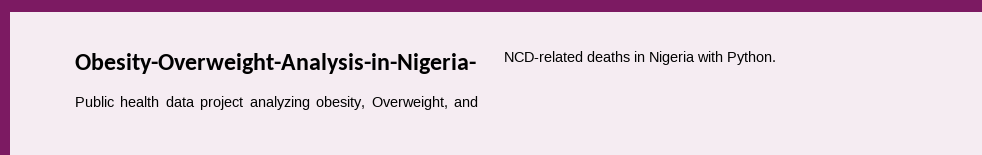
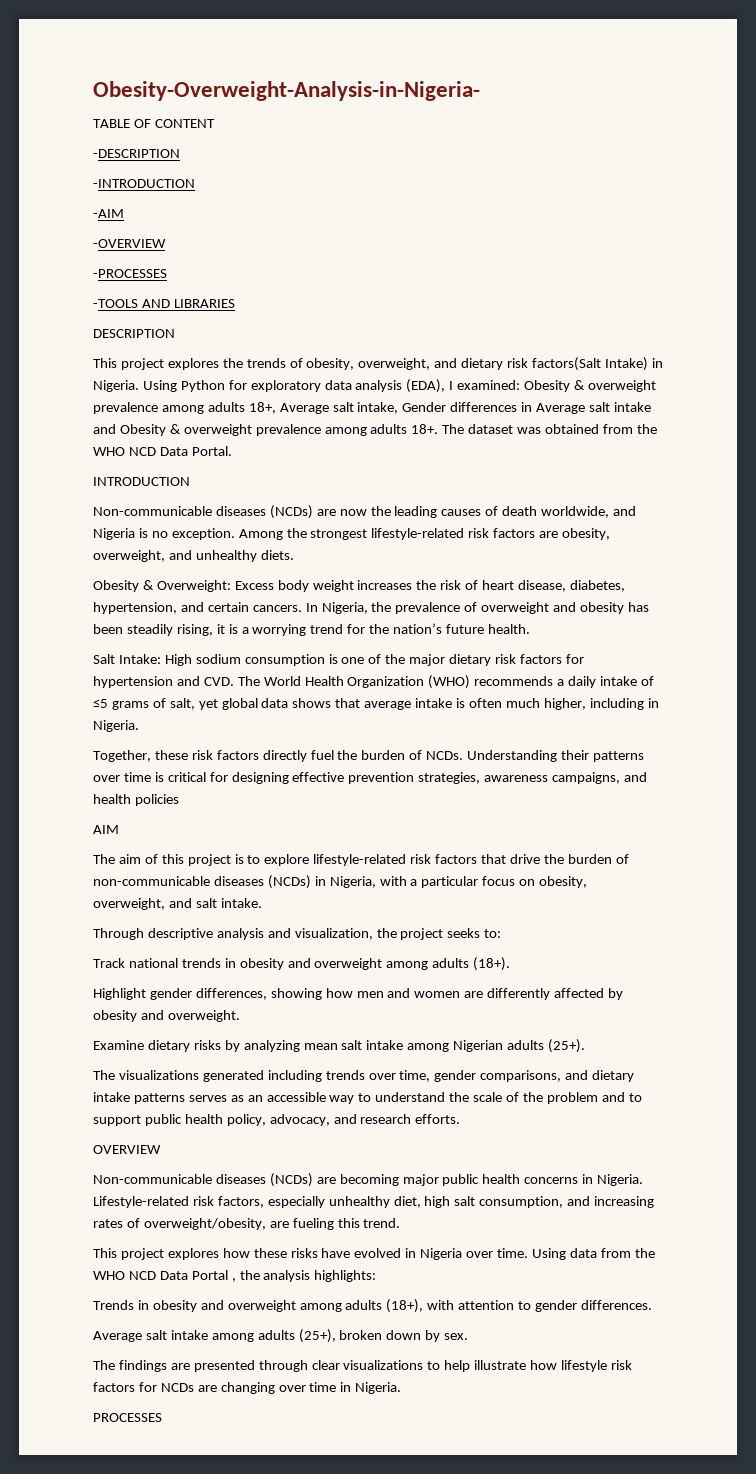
- Public health data project analyzing obesity, Overweight, and NCD-related deaths in Nigeria with Python.
+ TABLE OF CONTENT
+ -DESCRIPTION
+ -INTRODUCTION
+ -AIM
+ -OVERVIEW
+ -PROCESSES
+ -TOOLS AND LIBRARIES
+ DESCRIPTION
+ This project explores the trends of obesity, overweight, and dietary risk factors(Salt Intake) in Nigeria. Using Python for exploratory data analysis (EDA), I examined: Obesity & overweight prevalence among adults 18+, Average salt intake, Gender differences in Average salt intake and Obesity & overweight prevalence among adults 18+. The dataset was obtained from the WHO NCD Data Portal.
+ INTRODUCTION
+ Non-communicable diseases (NCDs) are now the leading causes of death worldwide, and Nigeria is no exception. Among the strongest lifestyle-related risk factors are obesity, overweight, and unhealthy diets.
+ Obesity & Overweight: Excess body weight increases the risk of heart disease, diabetes, hypertension, and certain cancers. In Nigeria, the prevalence of overweight and obesity has been steadily rising, it is a worrying trend for the nation’s future health.
+ Salt Intake: High sodium consumption is one of the major dietary risk factors for hypertension and CVD. The World Health Organization (WHO) recommends a daily intake of ≤5 grams of salt, yet global data shows that average intake is often much higher, including in Nigeria.
+ Together, these risk factors directly fuel the burden of NCDs. Understanding their patterns over time is critical for designing effective prevention strategies, awareness campaigns, and health policies
+ AIM
+ The aim of this project is to explore lifestyle-related risk factors that drive the burden of non-communicable diseases (NCDs) in Nigeria, with a particular focus on obesity, overweight, and salt intake.
+ Through descriptive analysis and visualization, the project seeks to:
+ Track national trends in obesity and overweight among adults (18+).
+ Highlight gender differences, showing how men and women are differently affected by obesity and overweight.
+ Examine dietary risks by analyzing mean salt intake among Nigerian adults (25+).
+ The visualizations generated including trends over time, gender comparisons, and dietary intake patterns serves as an accessible way to understand the scale of the problem and to support public health policy, advocacy, and research efforts.
+ OVERVIEW
+ Non-communicable diseases (NCDs) are becoming major public health concerns in Nigeria. Lifestyle-related risk factors, especially unhealthy diet, high salt consumption, and increasing rates of overweight/obesity, are fueling this trend.
+ This project explores how these risks have evolved in Nigeria over time. Using data from the WHO NCD Data Portal , the analysis highlights:
+ Trends in obesity and overweight among adults (18+), with attention to gender differences.
+ Average salt intake among adults (25+), broken down by sex.
+ The findings are presented through clear visualizations to help illustrate how lifestyle risk factors for NCDs are changing over time in Nigeria.
+ PROCESSES

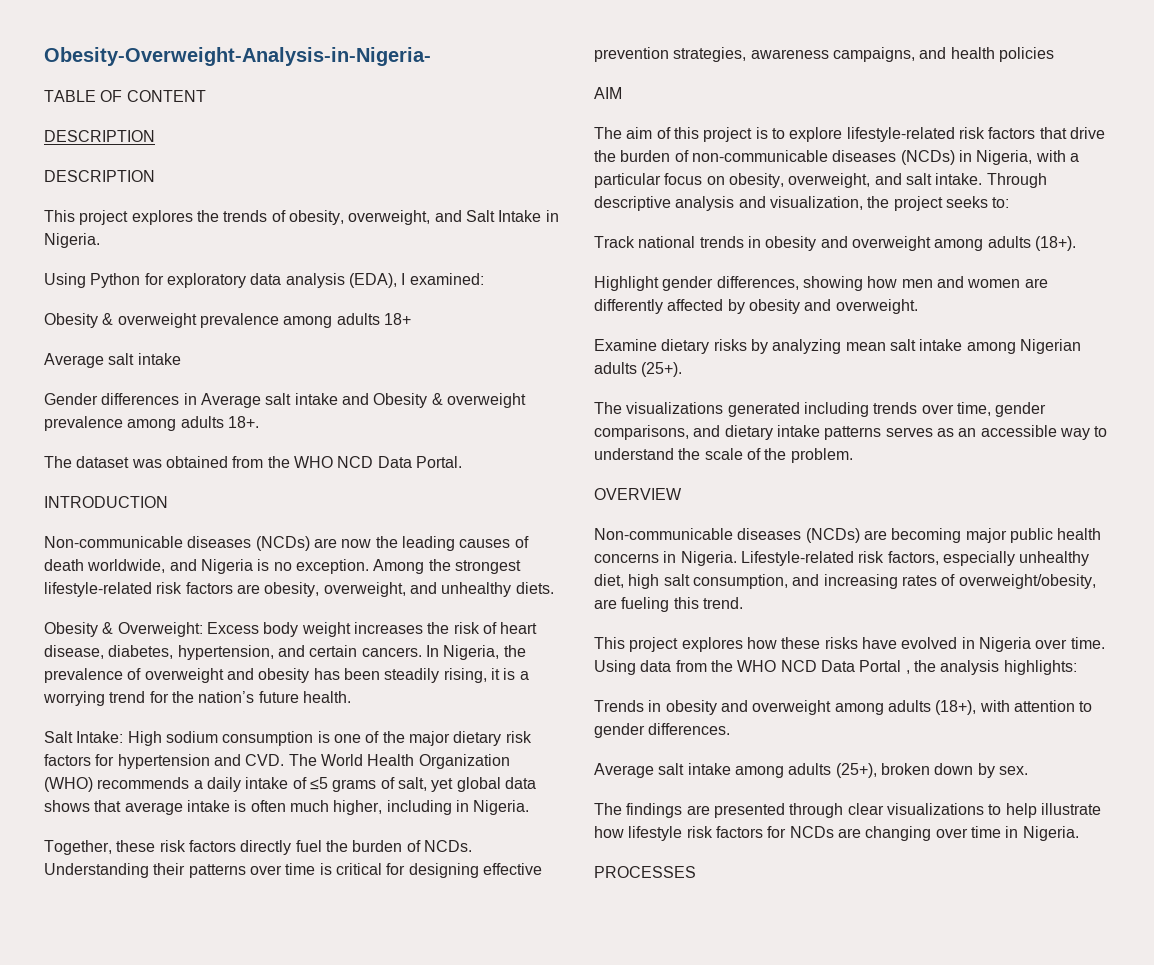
  TABLE OF CONTENT
- -DESCRIPTION
- -INTRODUCTION
- -AIM
- -OVERVIEW
- -PROCESSES
- -TOOLS AND LIBRARIES
+ DESCRIPTION
- This project explores the trends of obesity, overweight, and dietary risk factors(Salt Intake) in Nigeria. Using Python for exploratory data analysis (EDA), I examined: Obesity & overweight prevalence among adults 18+, Average salt intake, Gender differences in Average salt intake and Obesity & overweight prevalence among adults 18+. The dataset was obtained from the WHO NCD Data Portal.
+ This project explores the trends of obesity, overweight, and Salt Intake in Nigeria.
+ Using Python for exploratory data analysis (EDA), I examined:
+ Obesity & overweight prevalence among adults 18+
+ Average salt intake
+ Gender differences in Average salt intake and Obesity & overweight prevalence among adults 18+.
+ The dataset was obtained from the WHO NCD Data Portal.
- The aim of this project is to explore lifestyle-related risk factors that drive the burden of non-communicable diseases (NCDs) in Nigeria, with a particular focus on obesity, overweight, and salt intake.
- Through descriptive analysis and visualization, the project seeks to:
+ The aim of this project is to explore lifestyle-related risk factors that drive the burden of non-communicable diseases (NCDs) in Nigeria, with a particular focus on obesity, overweight, and salt intake. Through descriptive analysis and visualization, the project seeks to:
- The visualizations generated including trends over time, gender comparisons, and dietary intake patterns serves as an accessible way to understand the scale of the problem and to support public health policy, advocacy, and research efforts.
+ The visualizations generated including trends over time, gender comparisons, and dietary intake patterns serves as an accessible way to understand the scale of the problem.

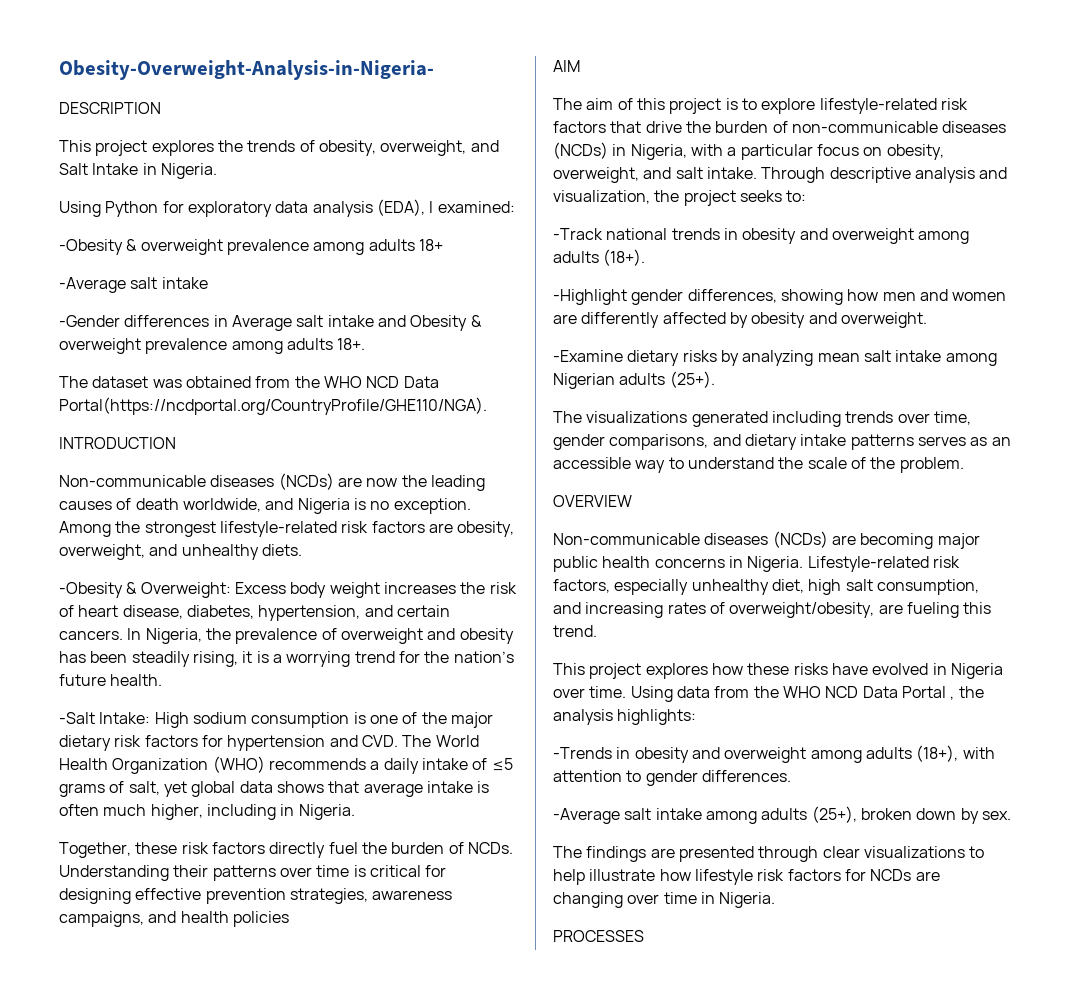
- TABLE OF CONTENT
- DESCRIPTION
- Obesity & overweight prevalence among adults 18+
- Average salt intake
+ -Obesity & overweight prevalence among adults 18+
+ -Average salt intake
- Gender differences in Average salt intake and Obesity & overweight prevalence among adults 18+.
+ -Gender differences in Average salt intake and Obesity & overweight prevalence among adults 18+.
- The dataset was obtained from the WHO NCD Data Portal.
+ The dataset was obtained from the WHO NCD Data Portal(https://ncdportal.org/CountryProfile/GHE110/NGA).
- Obesity & Overweight: Excess body weight increases the risk of heart disease, diabetes, hypertension, and certain cancers.
+ -Obesity & Overweight: Excess body weight increases the risk of heart disease, diabetes, hypertension, and certain cancers.
- Salt Intake: High sodium consumption is one of the major dietary risk factors for hypertension and CVD. The World Health Organization (WHO) recommends a daily intake of ≤5 grams of salt, yet global data shows that average intake is often much higher, including in Nigeria.
+ -Salt Intake: High sodium consumption is one of the major dietary risk factors for hypertension and CVD. The World Health Organization (WHO) recommends a daily intake of ≤5 grams of salt, yet global data shows that average intake is often much higher, including in Nigeria.
- Track national trends in obesity and overweight among adults (18+).
+ -Track national trends in obesity and overweight among adults (18+).
- Highlight gender differences, showing how men and women are differently affected by obesity and overweight.
+ -Highlight gender differences, showing how men and women are differently affected by obesity and overweight.
- Examine dietary risks by analyzing mean salt intake among Nigerian adults (25+).
+ -Examine dietary risks by analyzing mean salt intake among Nigerian adults (25+).
- Trends in obesity and overweight among adults (18+), with attention to gender differences.
+ -Trends in obesity and overweight among adults (18+), with attention to gender differences.
- Average salt intake among adults (25+), broken down by sex.
+ -Average salt intake among adults (25+), broken down by sex.

